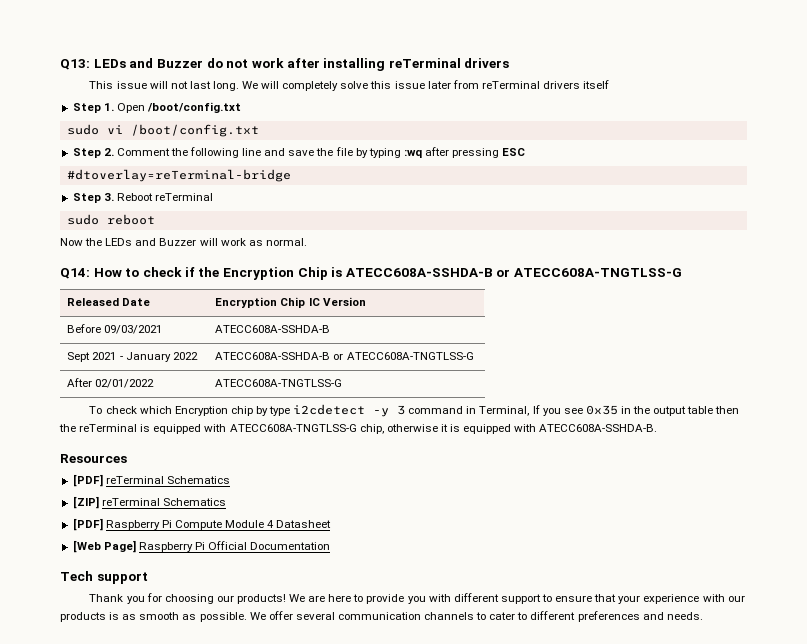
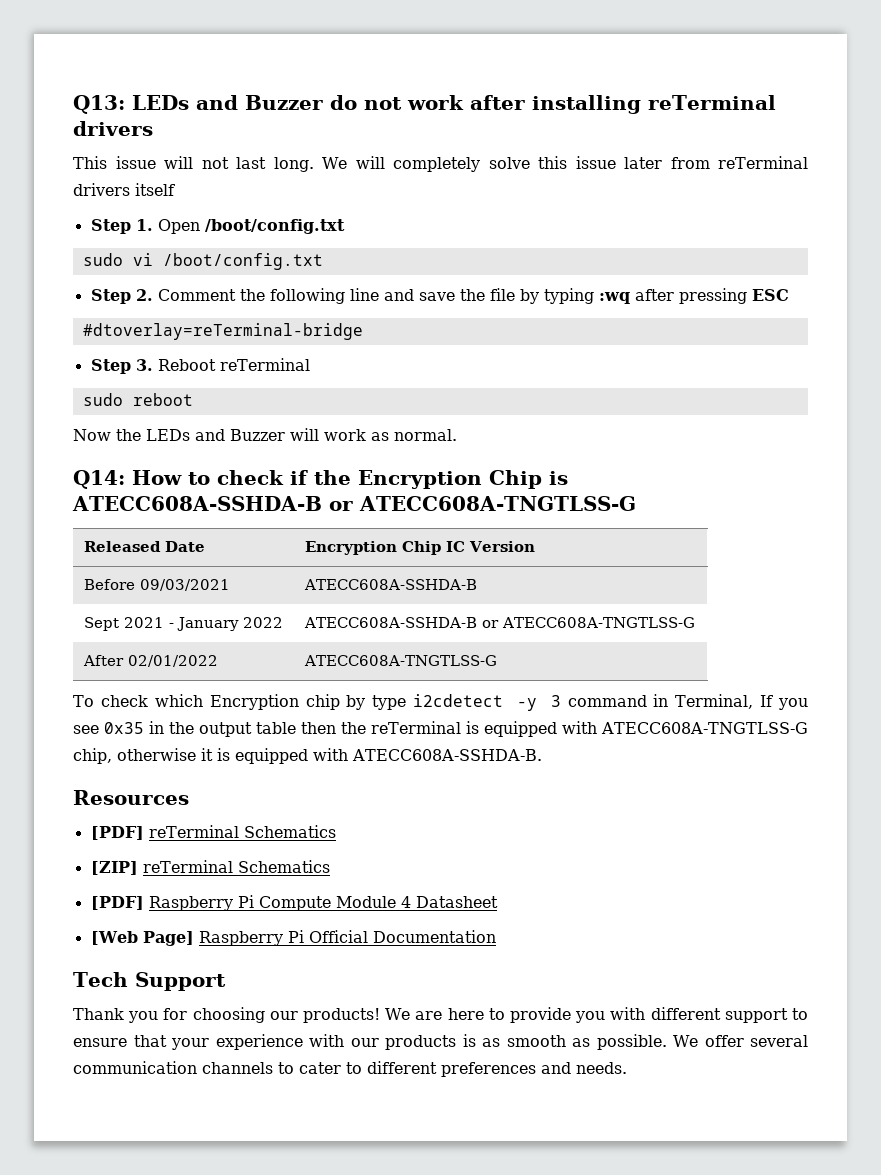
- Tech support
+ Tech Support

